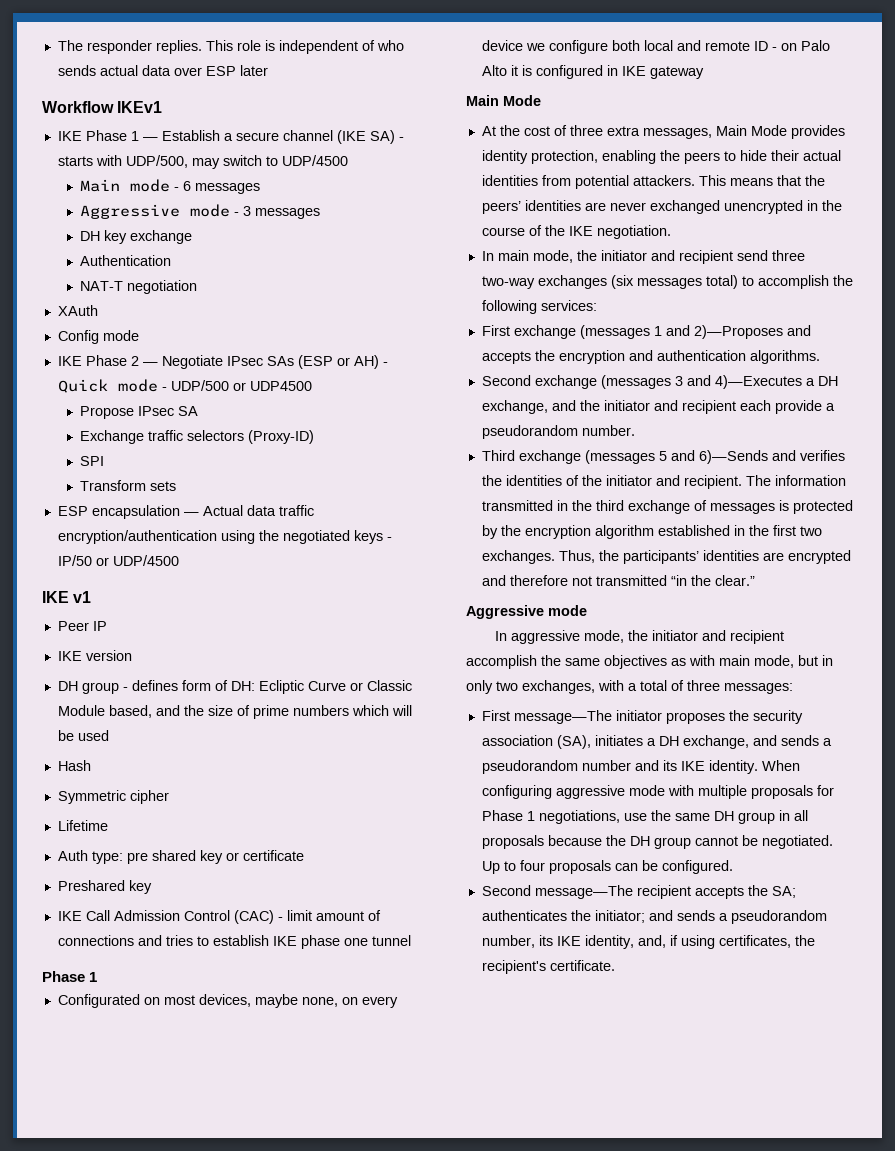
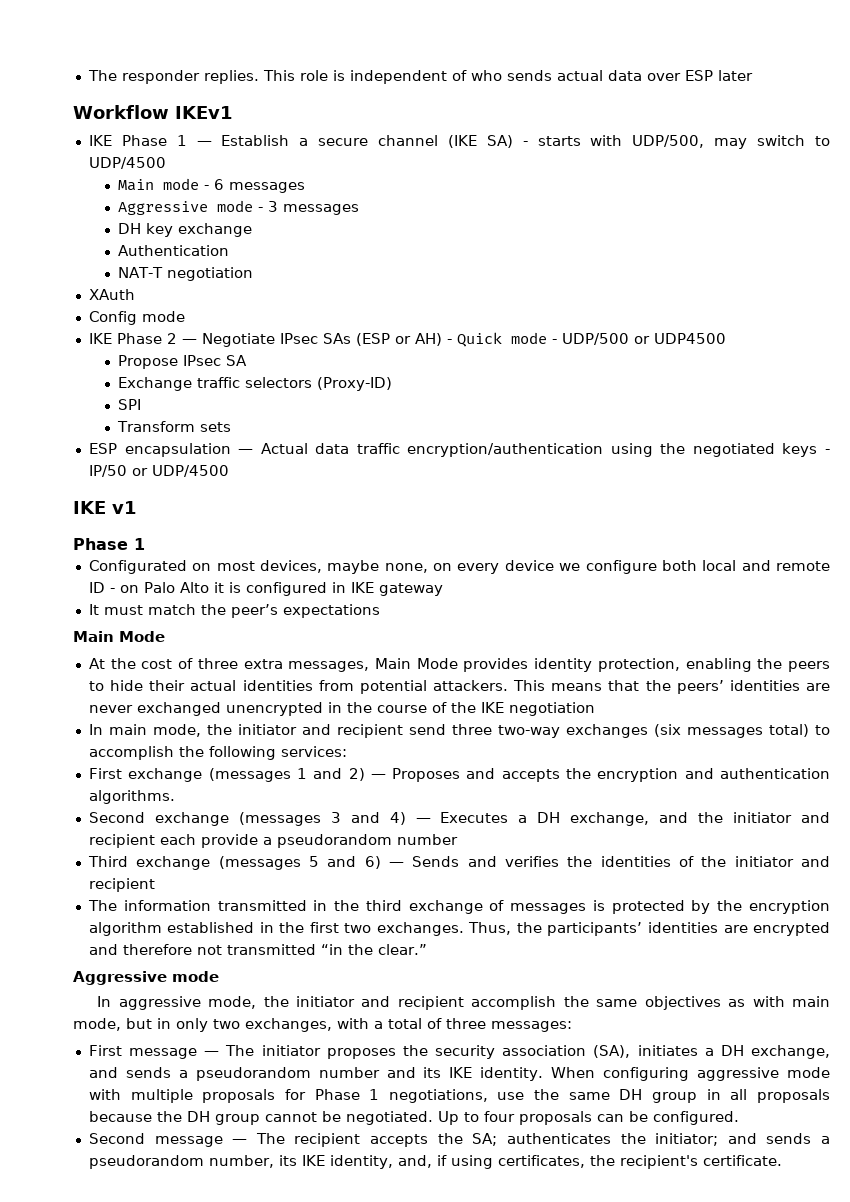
- Peer IP
- IKE version
- DH group - defines form of DH: Ecliptic Curve or Classic Module based, and the size of prime numbers which will be used
- Hash
- Symmetric cipher
- Lifetime
- Auth type: pre shared key or certificate
- Preshared key
- IKE Call Admission Control (CAC) - limit amount of connections and tries to establish IKE phase one tunnel
+ It must match the peer’s expectations
- This means that the peers’ identities are never exchanged unencrypted in the course of the IKE negotiation.
+ This means that the peers’ identities are never exchanged unencrypted in the course of the IKE negotiation
- First exchange (messages 1 and 2)—Proposes and accepts the encryption and authentication algorithms.
+ First exchange (messages 1 and 2) — Proposes and accepts the encryption and authentication algorithms.
- Second exchange (messages 3 and 4)—Executes a DH exchange, and the initiator and recipient each provide a pseudorandom number.
+ Second exchange (messages 3 and 4) — Executes a DH exchange, and the initiator and recipient each provide a pseudorandom number
- Third exchange (messages 5 and 6)—Sends and verifies the identities of the initiator and recipient. The information transmitted in the third exchange of messages is protected by the encryption algorithm established in the first two exchanges.
+ Third exchange (messages 5 and 6) — Sends and verifies the identities of the initiator and recipient
+ The information transmitted in the third exchange of messages is protected by the encryption algorithm established in the first two exchanges.
- First message—The initiator proposes the security association (SA), initiates a DH exchange, and sends a pseudorandom number and its IKE identity.
+ First message — The initiator proposes the security association (SA), initiates a DH exchange, and sends a pseudorandom number and its IKE identity.
- Second message—The recipient accepts the SA; authenticates the initiator; and sends a pseudorandom number, its IKE identity, and, if using certificates, the recipient's certificate.
+ Second message — The recipient accepts the SA; authenticates the initiator; and sends a pseudorandom number, its IKE identity, and, if using certificates, the recipient's certificate.

